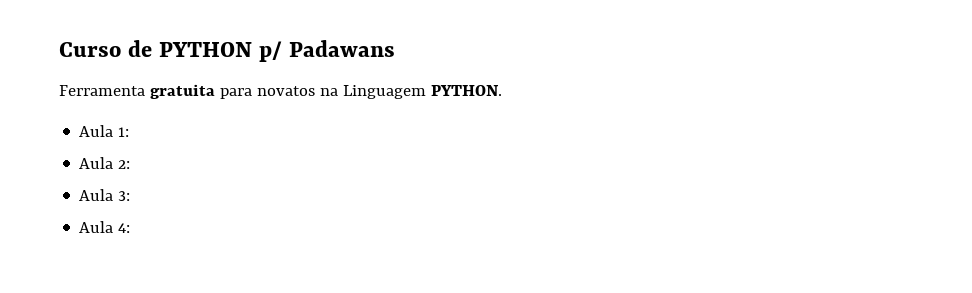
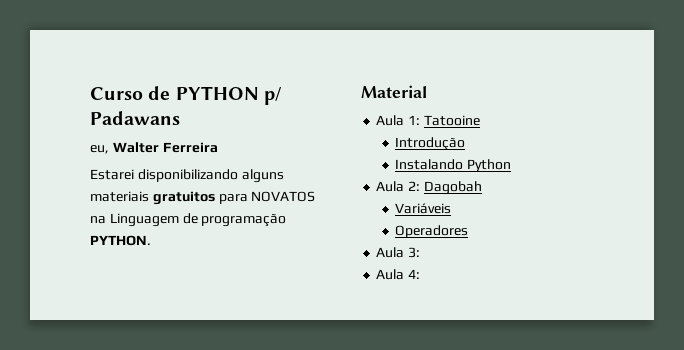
- Ferramenta gratuita para novatos na Linguagem PYTHON.
+ eu, Walter Ferreira
+ Estarei disponibilizando alguns materiais gratuitos para NOVATOS na Linguagem de programação PYTHON.
+ Material
- Aula 1:
+ Aula 1: Tatooine
+ Introdução
+ Instalando Python
- Aula 2:
+ Aula 2: Dagobah
+ Variáveis
+ Operadores

